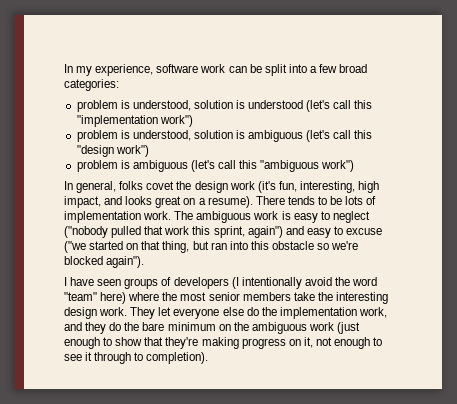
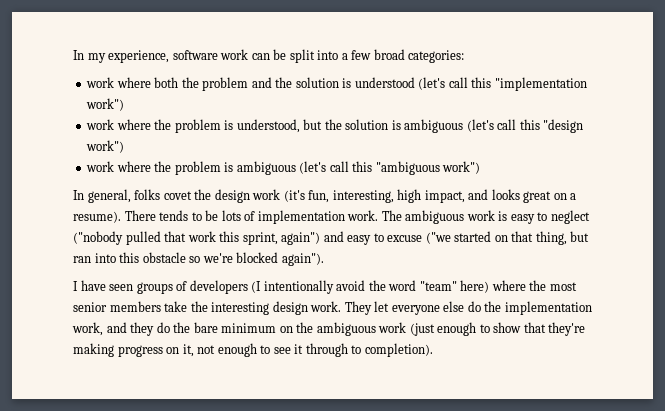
- problem is understood, solution is understood (let's call this "implementation work")
+ work where both the problem and the solution is understood (let's call this "implementation work")
- problem is understood, solution is ambiguous (let's call this "design work")
+ work where the problem is understood, but the solution is ambiguous (let's call this "design work")
- problem is ambiguous (let's call this "ambiguous work")
+ work where the problem is ambiguous (let's call this "ambiguous work")

